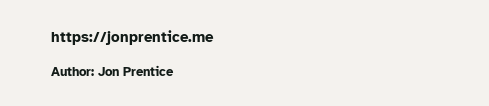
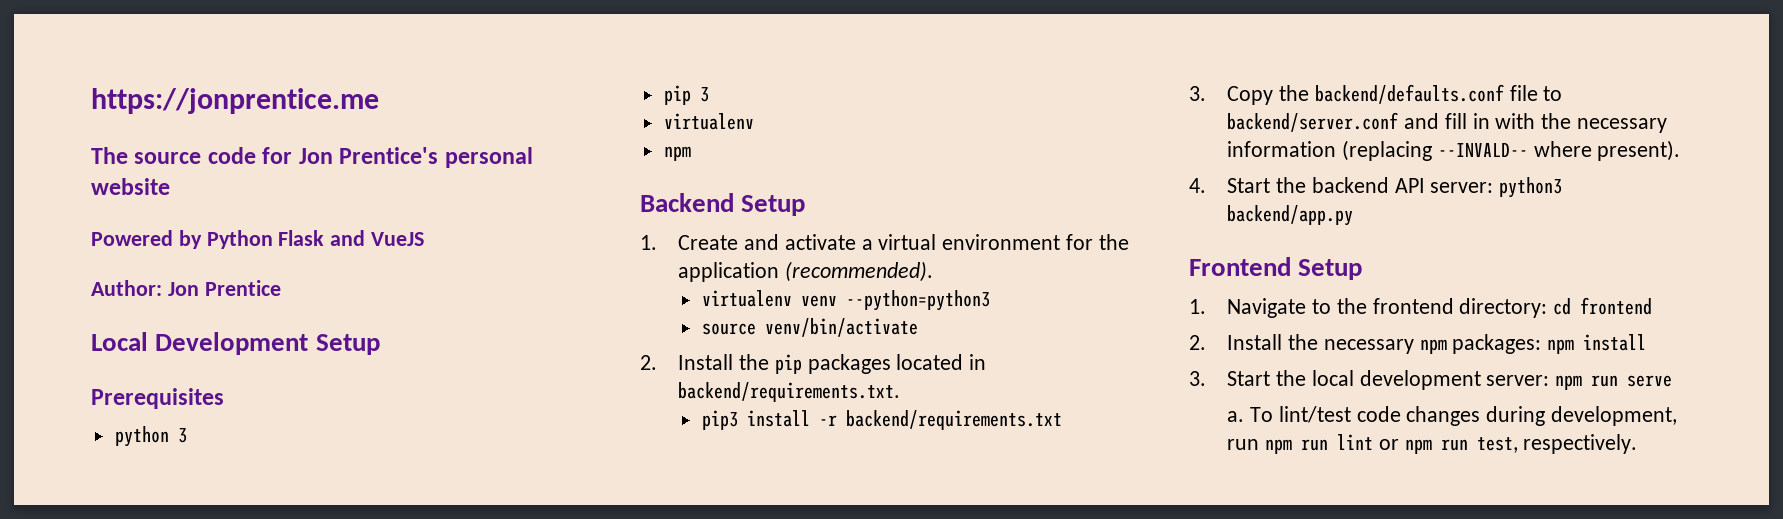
+ The source code for Jon Prentice's personal website
+ Powered by Python Flask and VueJS
  Author: Jon Prentice
+ Local Development Setup
+ Prerequisites
+ python 3
+ pip 3
+ virtualenv
+ npm
+ Backend Setup
+ 1. Create and activate a virtual environment for the application (recommended).
+ virtualenv venv --python=python3
+ source venv/bin/activate
+ 2. Install the pip packages located in backend/requirements.txt.
+ pip3 install -r backend/requirements.txt
+ 3. Copy the backend/defaults.conf file to backend/server.conf and fill in with the necessary information (replacing --INVALD-- where present).
+ 4. Start the backend API server: python3 backend/app.py
+ Frontend Setup
+ 1. Navigate to the frontend directory: cd frontend
+ 2. Install the necessary npm packages: npm install
+ 3. Start the local development server: npm run serve
+ a. To lint/test code changes during development, run npm run lint or npm run test, respectively.

